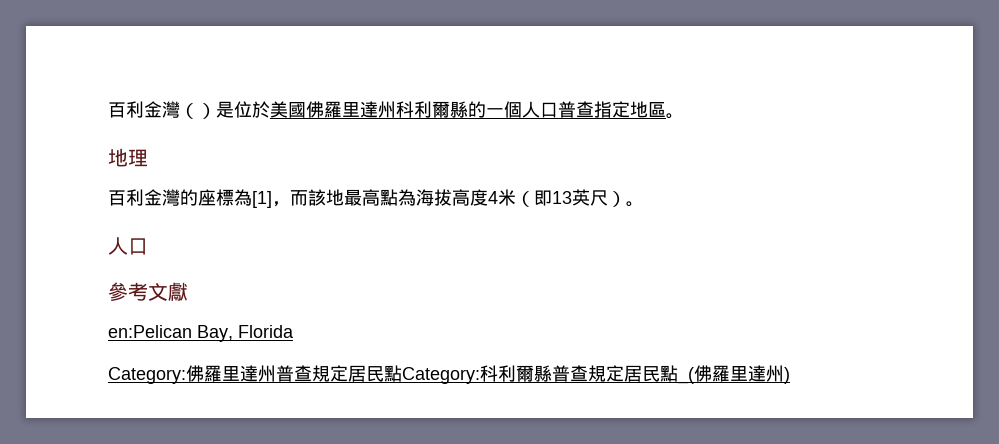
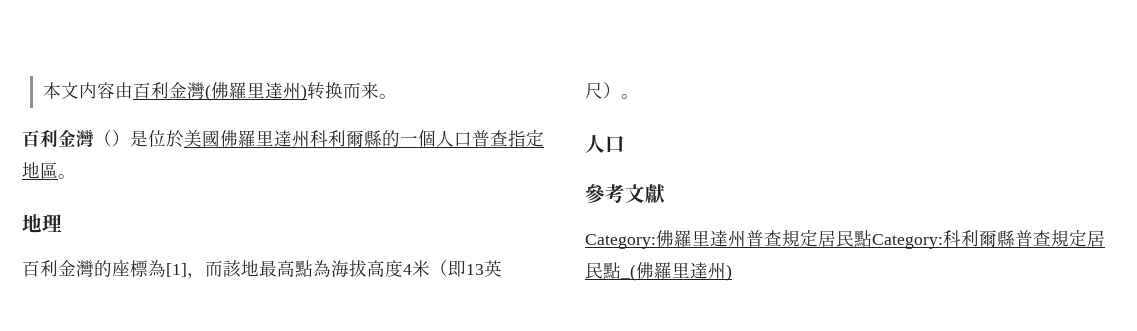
+ 本文内容由百利金灣(佛羅里達州)转换而来。
- en:Pelican Bay, Florida

